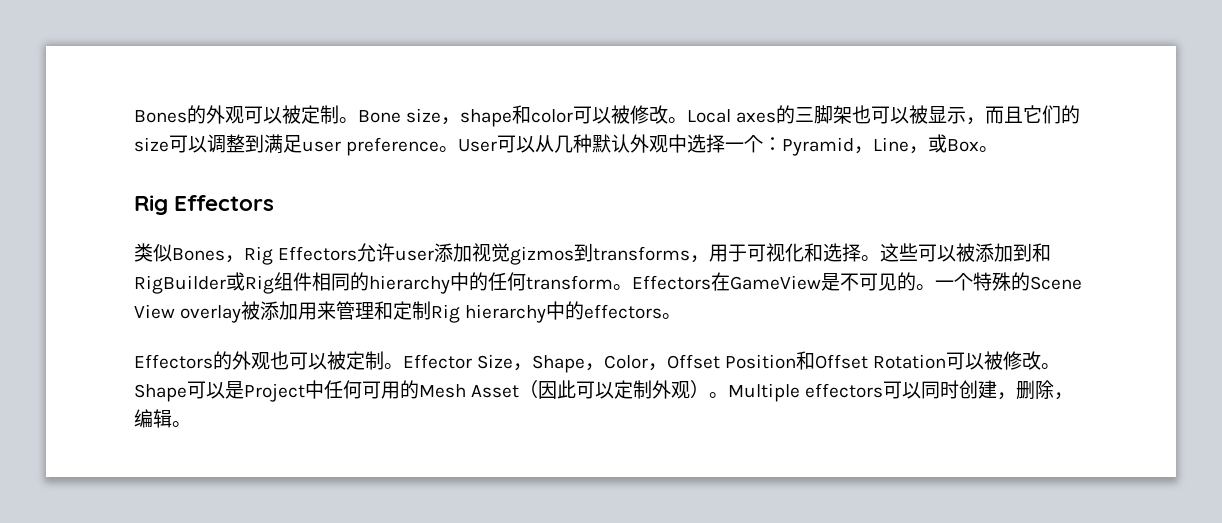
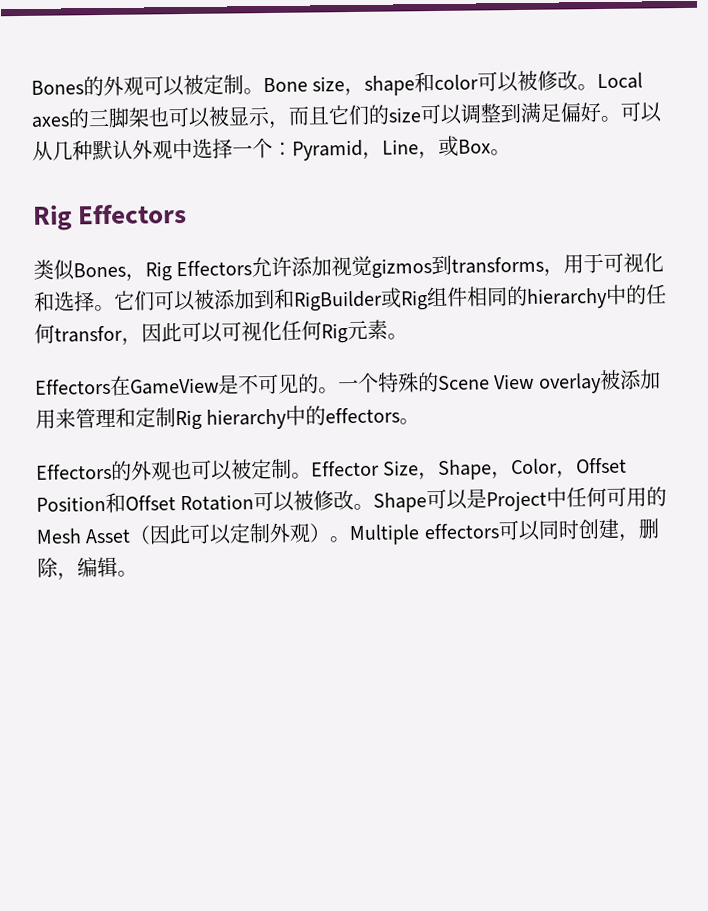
- Local axes的三脚架也可以被显示，而且它们的size可以调整到满足user preference。User可以从几种默认外观中选择一个：Pyramid，Line，或Box。
+ Local axes的三脚架也可以被显示，而且它们的size可以调整到满足偏好。可以从几种默认外观中选择一个：Pyramid，Line，或Box。
- 类似Bones，Rig Effectors允许user添加视觉gizmos到transforms，用于可视化和选择。
+ 类似Bones，Rig Effectors允许添加视觉gizmos到transforms，用于可视化和选择。
- 这些可以被添加到和RigBuilder或Rig组件相同的hierarchy中的任何transform。Effectors在GameView是不可见的。
+ 它们可以被添加到和RigBuilder或Rig组件相同的hierarchy中的任何transfor，因此可以可视化任何Rig元素。
+ Effectors在GameView是不可见的。

